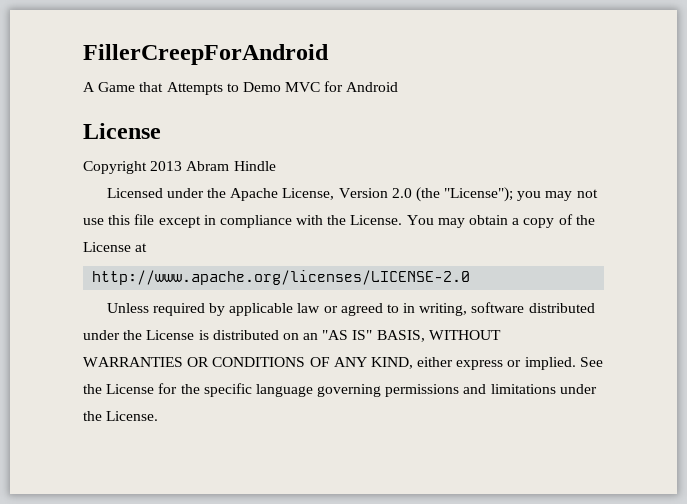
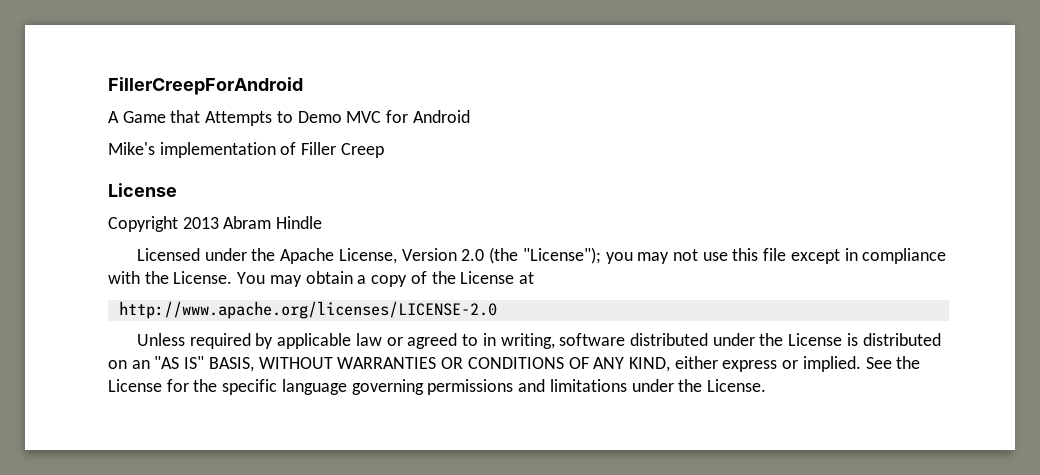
+ Mike's implementation of Filler Creep

